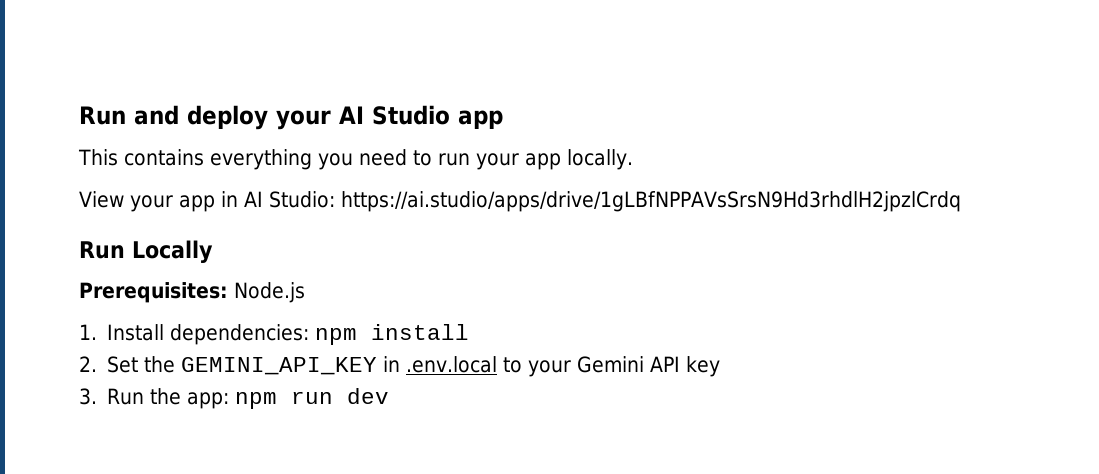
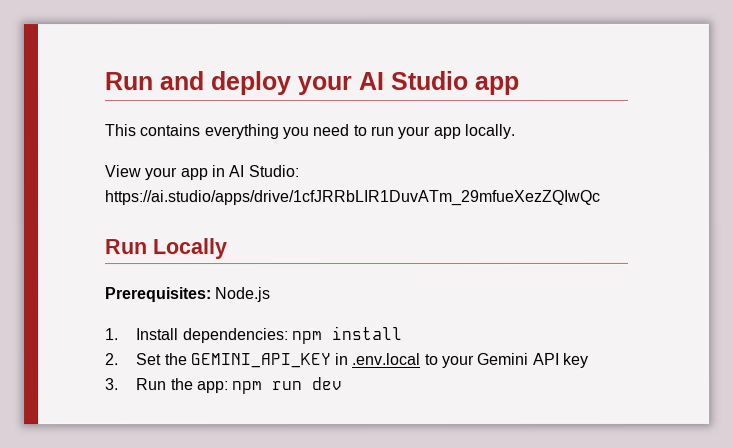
- View your app in AI Studio: https://ai.studio/apps/drive/1gLBfNPPAVsSrsN9Hd3rhdlH2jpzlCrdq
+ View your app in AI Studio: https://ai.studio/apps/drive/1cfJRRbLIR1DuvATm_29mfueXezZQIwQc

